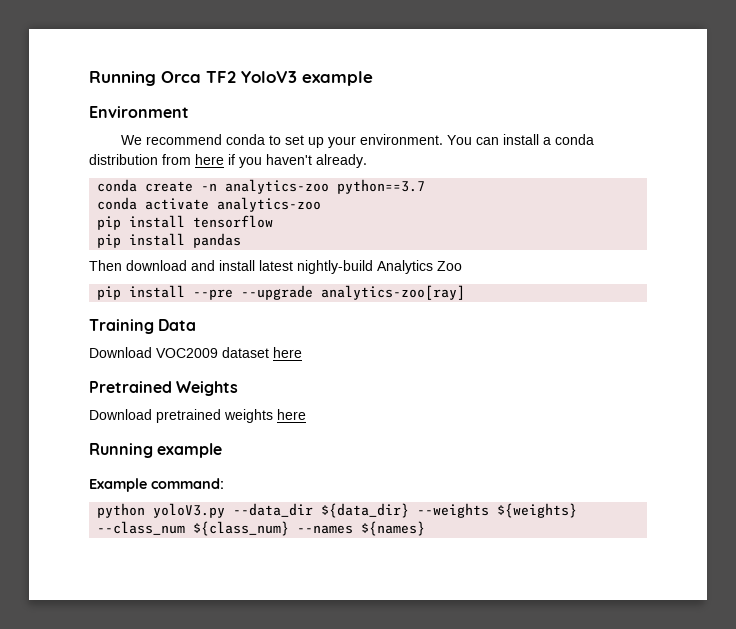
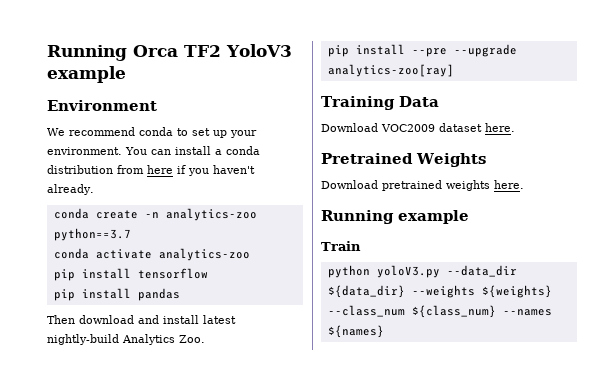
- Then download and install latest nightly-build Analytics Zoo
+ Then download and install latest nightly-build Analytics Zoo.
- Download VOC2009 dataset here
+ Download VOC2009 dataset here.
- Download pretrained weights here
+ Download pretrained weights here.
- Example command:
+ Train

